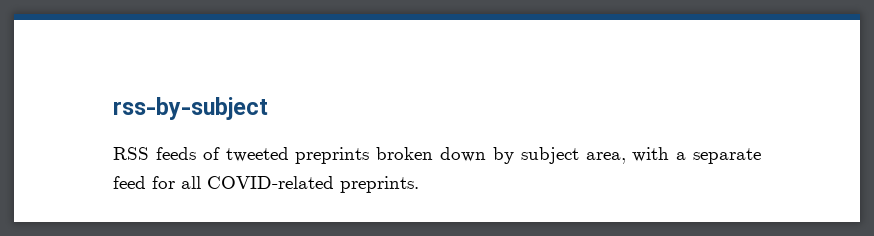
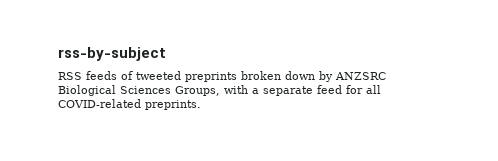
- RSS feeds of tweeted preprints broken down by subject area, with a separate feed for all COVID-related preprints.
+ RSS feeds of tweeted preprints broken down by ANZSRC Biological Sciences Groups, with a separate feed for all COVID-related preprints.

